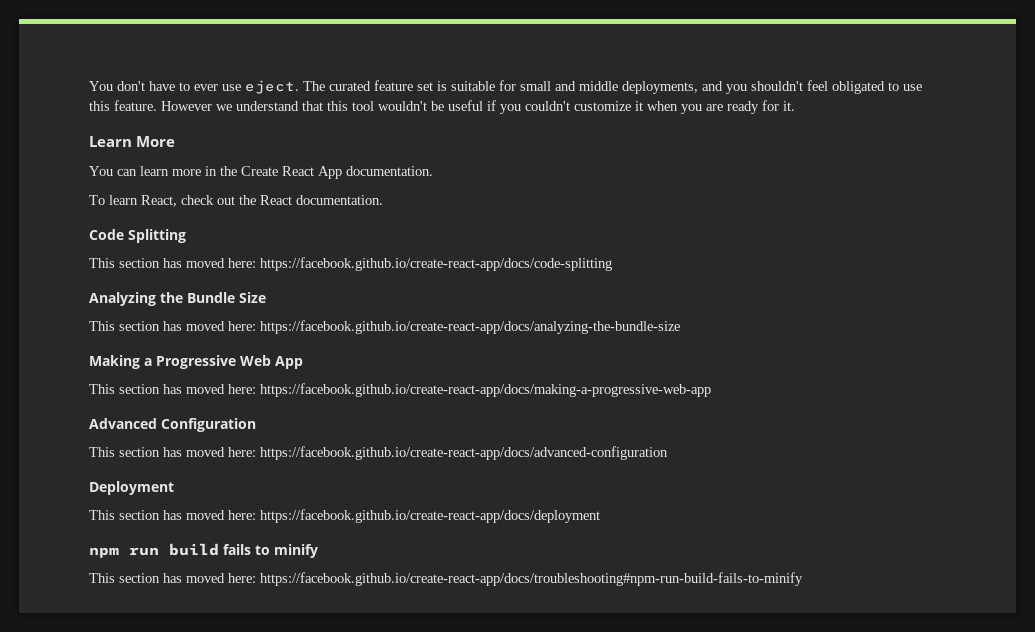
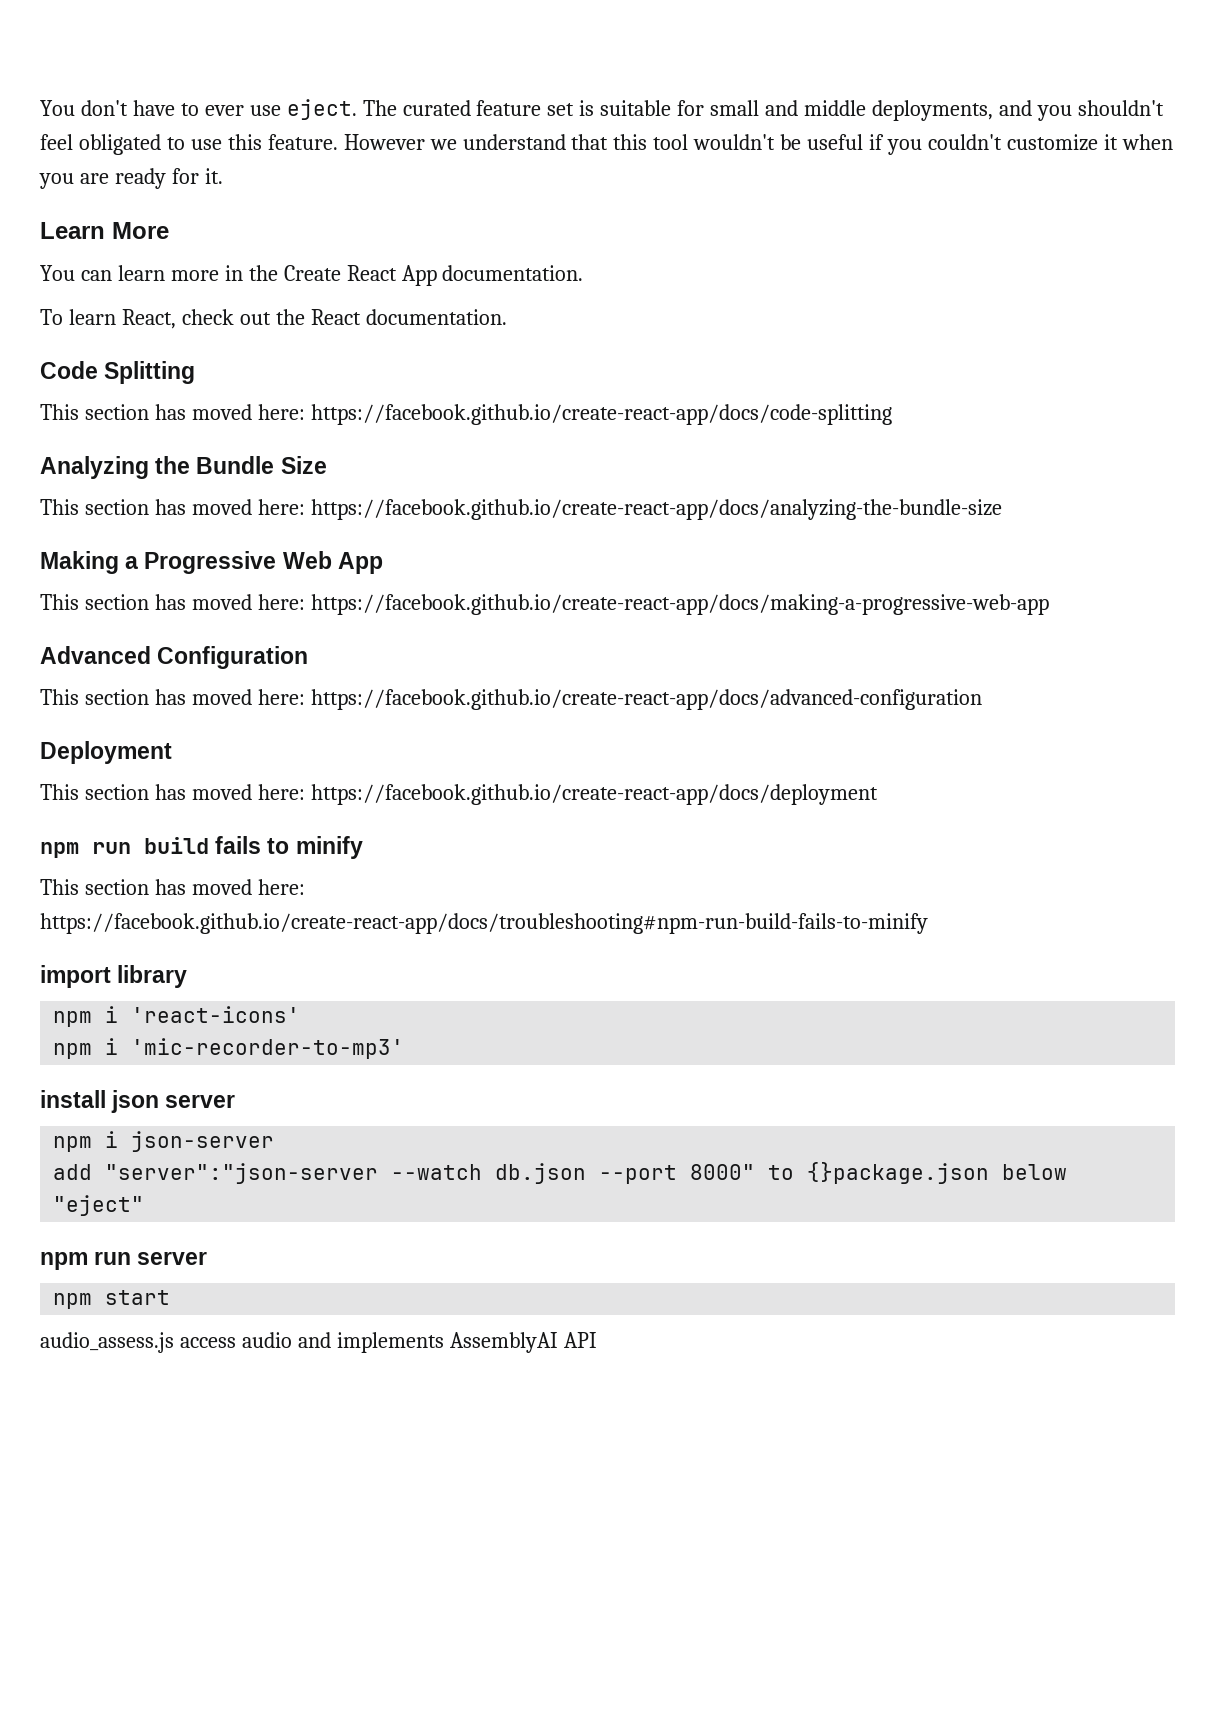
+ import library
+ npm i 'react-icons'
+ npm i 'mic-recorder-to-mp3'
+ install json server
+ npm i json-server
+ add "server":"json-server --watch db.json --port 8000" to {}package.json below "eject"
+ npm run server
+ npm start
+ audio_assess.js access audio and implements AssemblyAI API

